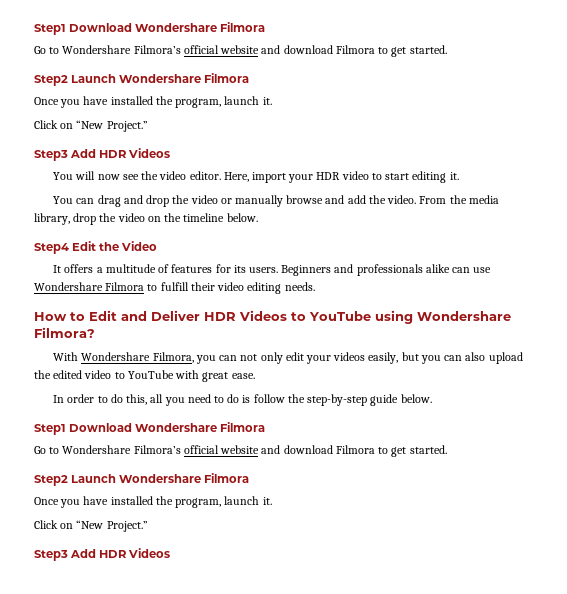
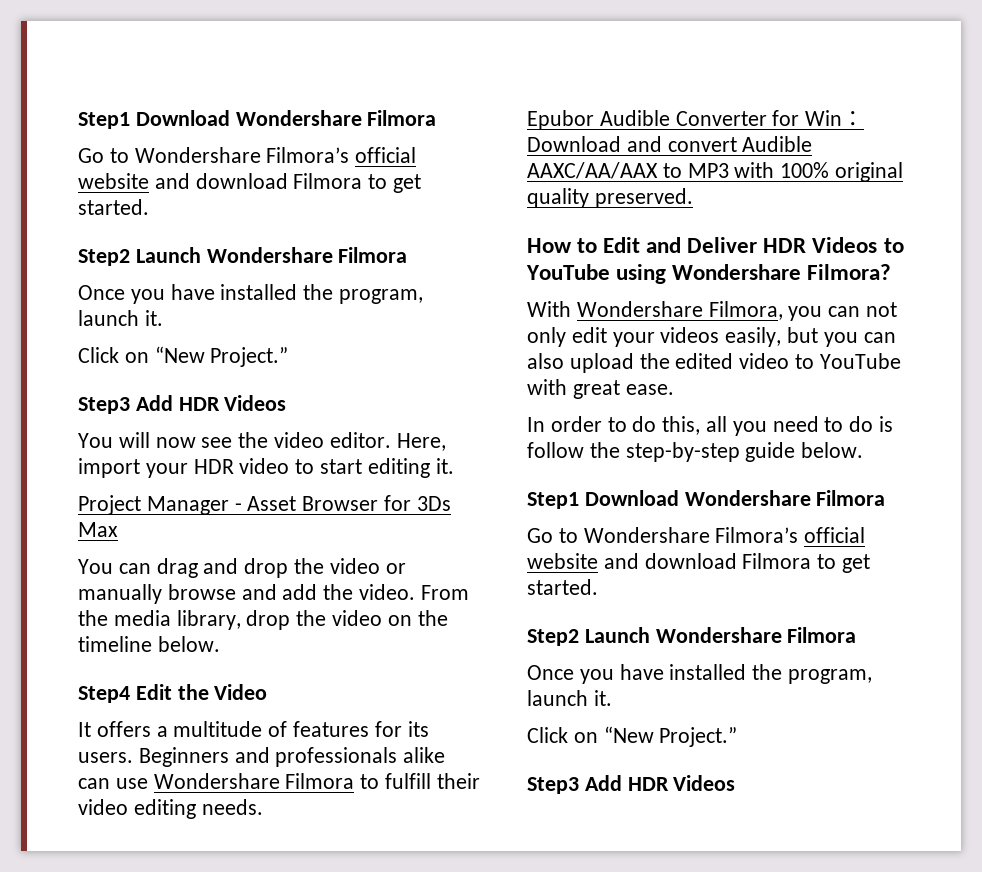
+ Project Manager - Asset Browser for 3Ds Max
+ Epubor Audible Converter for Win：Download and convert Audible AAXC/AA/AAX to MP3 with 100% original quality preserved.

